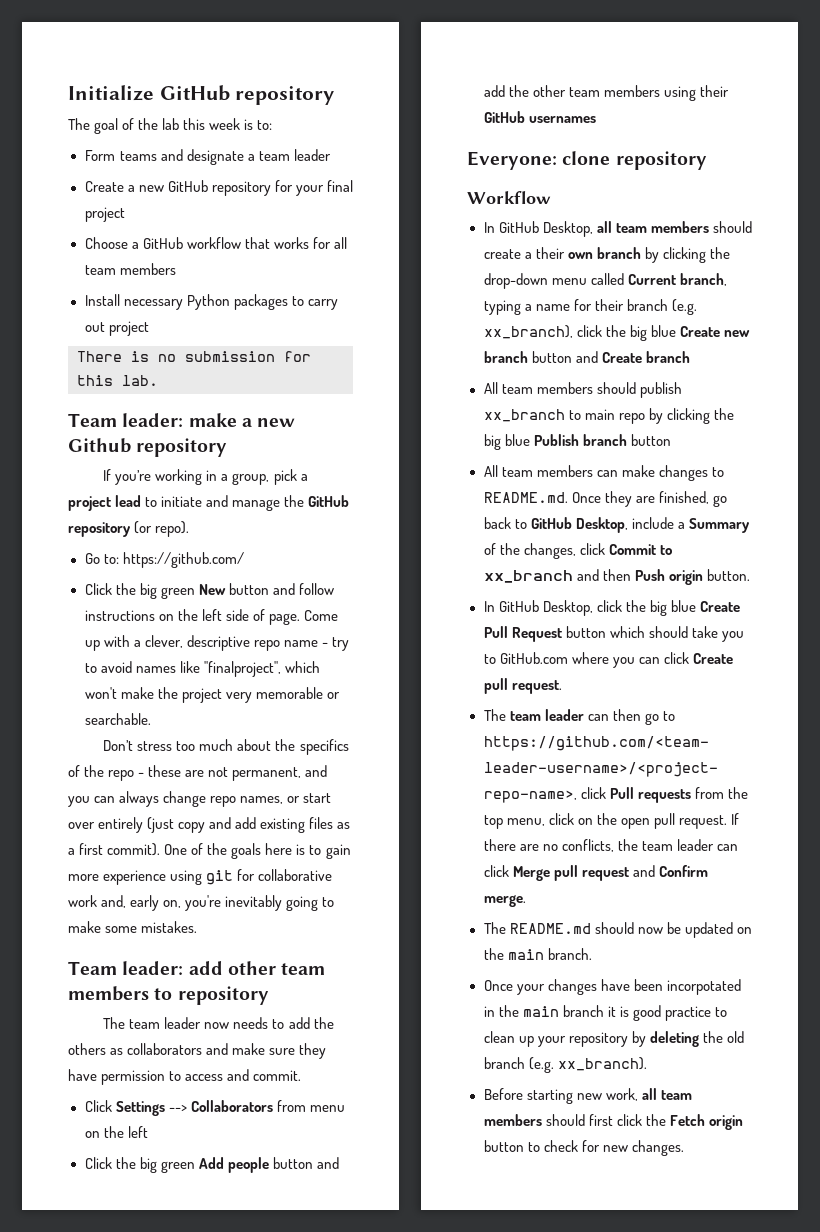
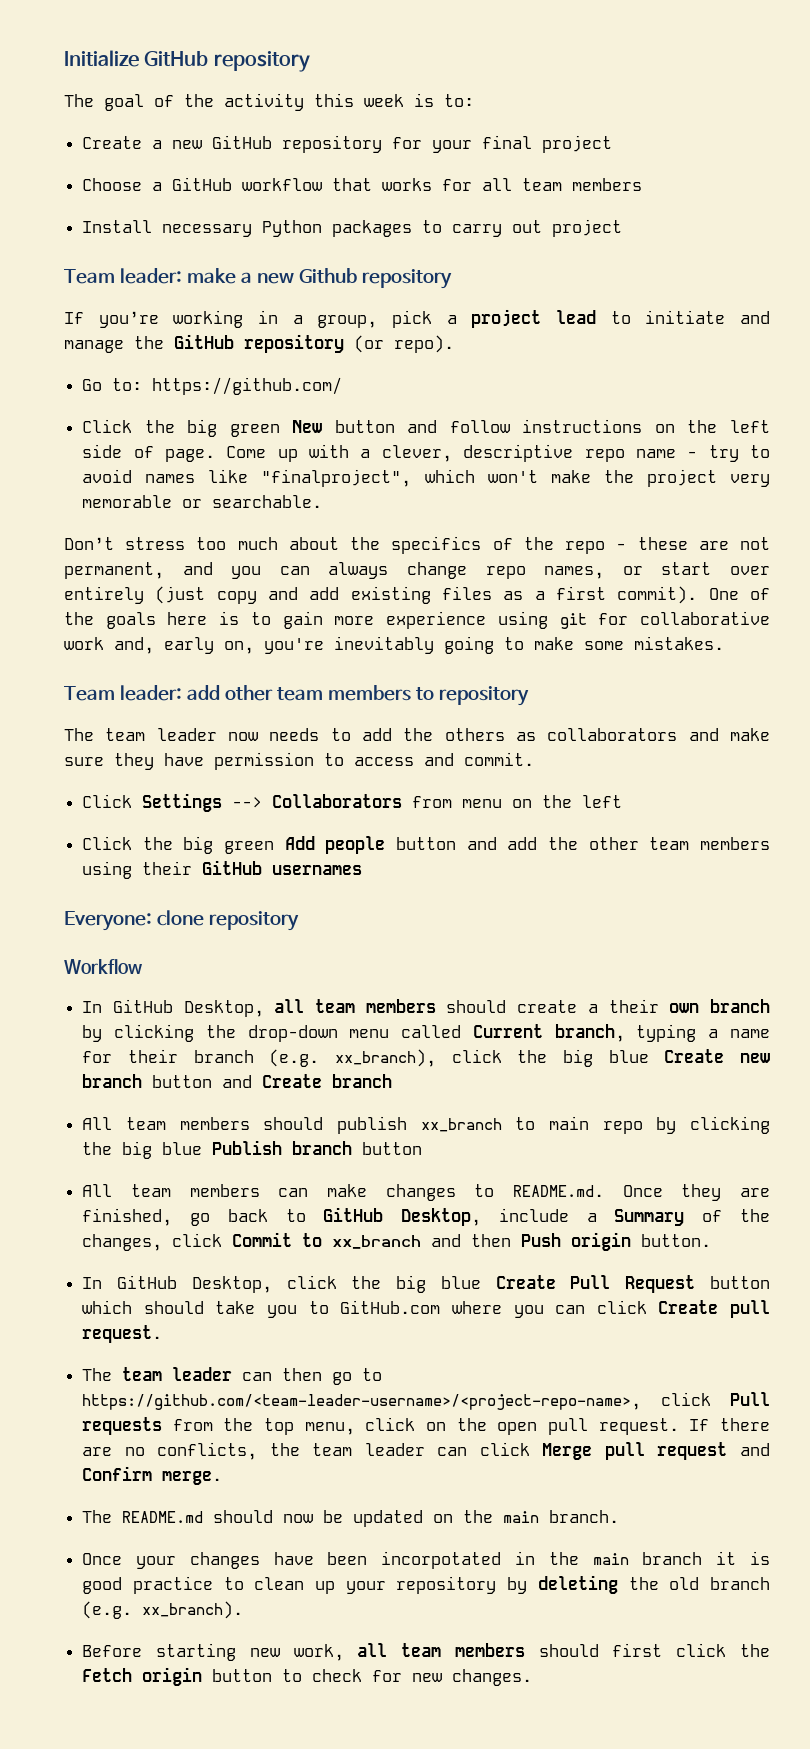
- The goal of the lab this week is to:
+ The goal of the activity this week is to:
- Form teams and designate a team leader
- There is no submission for this lab.

